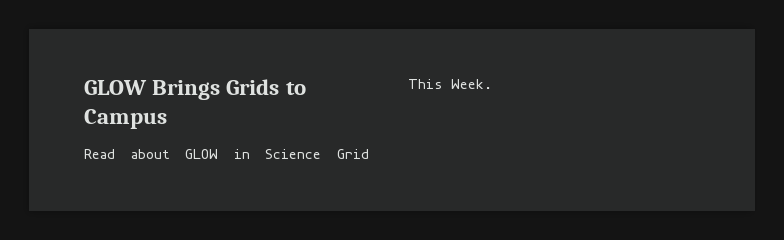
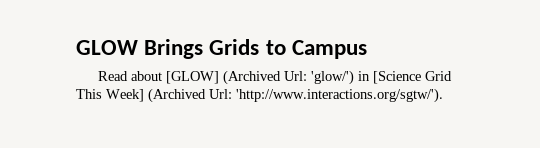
- Read about GLOW in Science Grid This Week.
+ Read about [GLOW] (Archived Url: 'glow/') in [Science Grid This Week] (Archived Url: 'http://www.interactions.org/sgtw/').

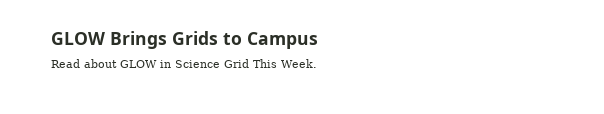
- Read about [GLOW] (Archived Url: 'glow/') in [Science Grid This Week] (Archived Url: 'http://www.interactions.org/sgtw/').
+ Read about GLOW in Science Grid This Week.

